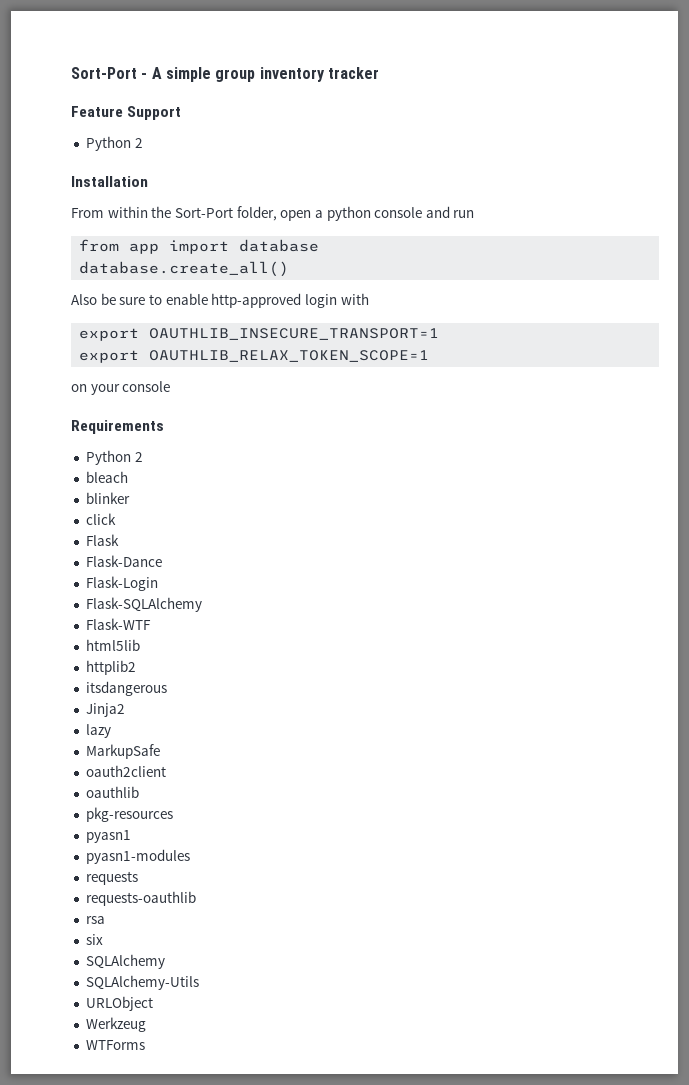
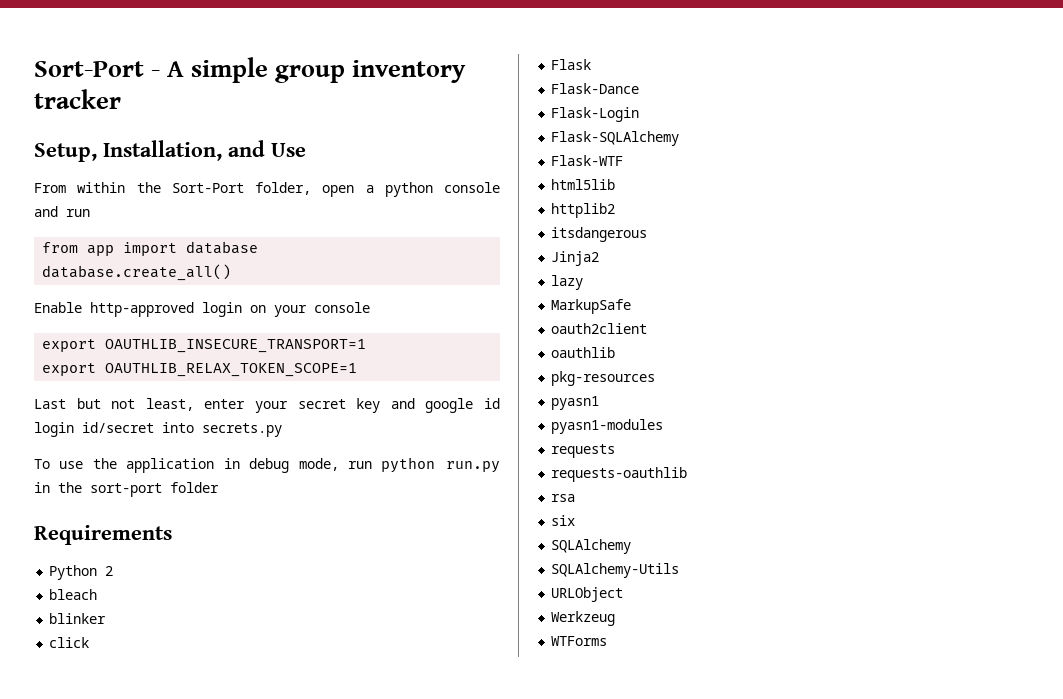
- Feature Support
- Python 2
- Installation
+ Setup, Installation, and Use
- Also be sure to enable http-approved login with
+ Enable http-approved login on your console
  export OAUTHLIB_INSECURE_TRANSPORT=1
  export OAUTHLIB_RELAX_TOKEN_SCOPE=1
- on your console
+ Last but not least, enter your secret key and google id login id/secret into secrets.py
+ To use the application in debug mode, run python run.py in the sort-port folder

